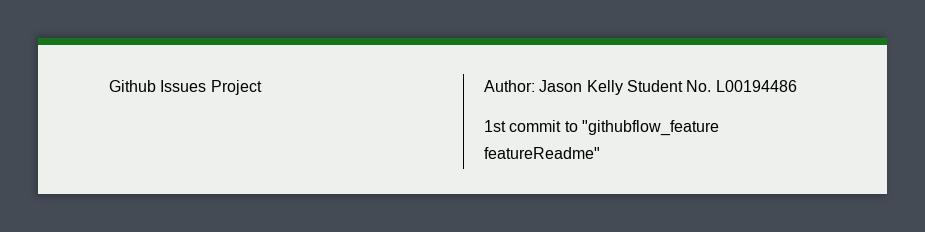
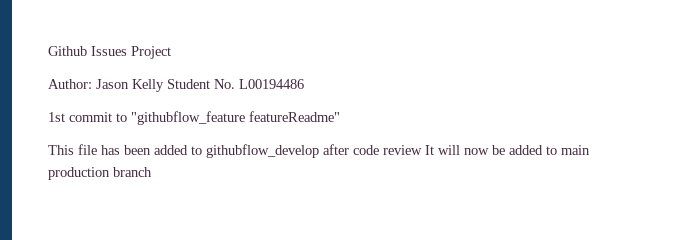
+ This file has been added to githubflow_develop after code review It will now be added to main production branch

